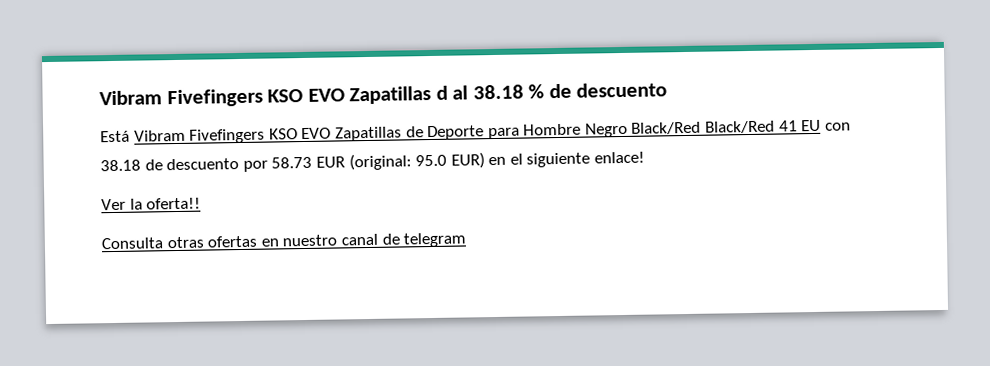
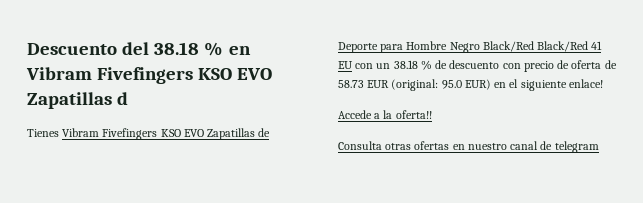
- Vibram Fivefingers KSO EVO Zapatillas d al 38.18 % de descuento
- Está Vibram Fivefingers KSO EVO Zapatillas de Deporte para Hombre Negro Black/Red Black/Red 41 EU con 38.18 de descuento por 58.73 EUR (original: 95.0 EUR) en el siguiente enlace!
+ Descuento del 38.18 % en Vibram Fivefingers KSO EVO Zapatillas d
+ Tienes Vibram Fivefingers KSO EVO Zapatillas de Deporte para Hombre Negro Black/Red Black/Red 41 EU con un 38.18 % de descuento con precio de oferta de 58.73 EUR (original: 95.0 EUR) en el siguiente enlace!
- Ver la oferta!!
+ Accede a la oferta!!

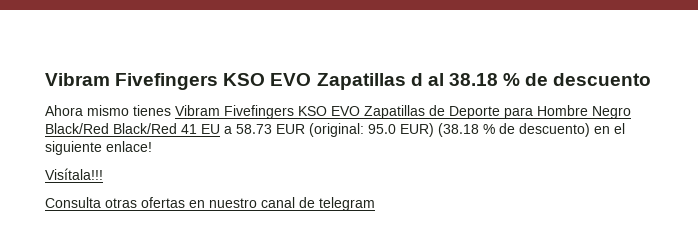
- Descuento del 38.18 % en Vibram Fivefingers KSO EVO Zapatillas d
- Tienes Vibram Fivefingers KSO EVO Zapatillas de Deporte para Hombre Negro Black/Red Black/Red 41 EU con un 38.18 % de descuento con precio de oferta de 58.73 EUR (original: 95.0 EUR) en el siguiente enlace!
+ Vibram Fivefingers KSO EVO Zapatillas d al 38.18 % de descuento
+ Ahora mismo tienes Vibram Fivefingers KSO EVO Zapatillas de Deporte para Hombre Negro Black/Red Black/Red 41 EU a 58.73 EUR (original: 95.0 EUR) (38.18 % de descuento) en el siguiente enlace!
- Accede a la oferta!!
+ Visítala!!!

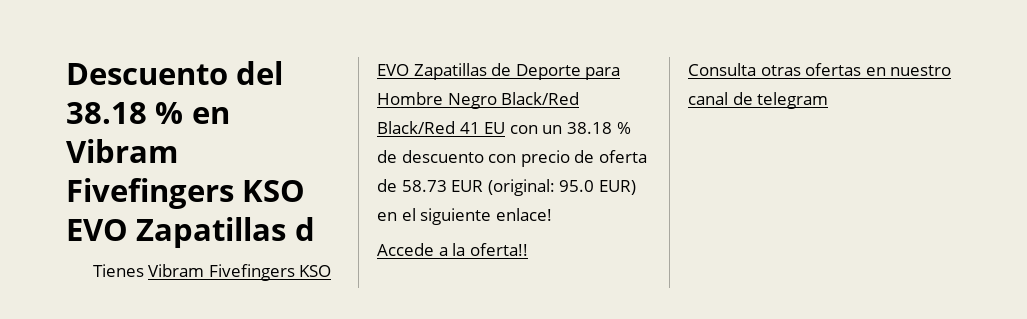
- Vibram Fivefingers KSO EVO Zapatillas d al 38.18 % de descuento
- Ahora mismo tienes Vibram Fivefingers KSO EVO Zapatillas de Deporte para Hombre Negro Black/Red Black/Red 41 EU a 58.73 EUR (original: 95.0 EUR) (38.18 % de descuento) en el siguiente enlace!
+ Descuento del 38.18 % en Vibram Fivefingers KSO EVO Zapatillas d
+ Tienes Vibram Fivefingers KSO EVO Zapatillas de Deporte para Hombre Negro Black/Red Black/Red 41 EU con un 38.18 % de descuento con precio de oferta de 58.73 EUR (original: 95.0 EUR) en el siguiente enlace!
- Visítala!!!
+ Accede a la oferta!!

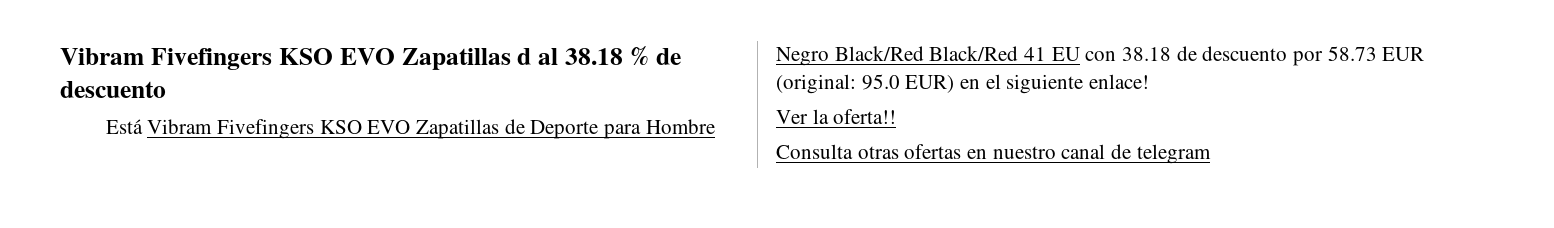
- Descuento del 38.18 % en Vibram Fivefingers KSO EVO Zapatillas d
- Tienes Vibram Fivefingers KSO EVO Zapatillas de Deporte para Hombre Negro Black/Red Black/Red 41 EU con un 38.18 % de descuento con precio de oferta de 58.73 EUR (original: 95.0 EUR) en el siguiente enlace!
+ Vibram Fivefingers KSO EVO Zapatillas d al 38.18 % de descuento
+ Está Vibram Fivefingers KSO EVO Zapatillas de Deporte para Hombre Negro Black/Red Black/Red 41 EU con 38.18 de descuento por 58.73 EUR (original: 95.0 EUR) en el siguiente enlace!
- Accede a la oferta!!
+ Ver la oferta!!

